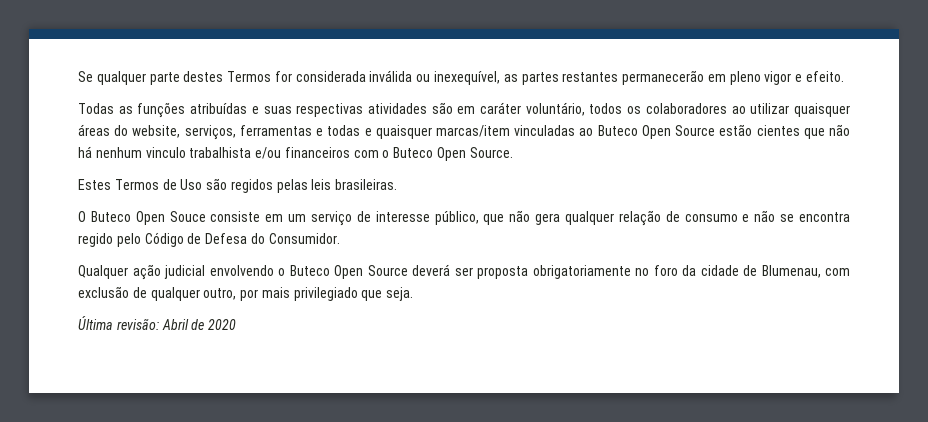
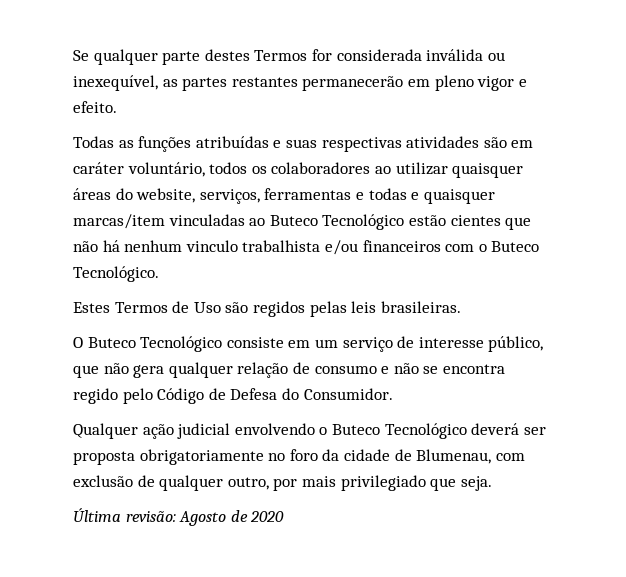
- Todas as funções atribuídas e suas respectivas atividades são em caráter voluntário, todos os colaboradores ao utilizar quaisquer áreas do website, serviços, ferramentas e todas e quaisquer marcas/item vinculadas ao Buteco Open Source estão cientes que não há nenhum vinculo trabalhista e/ou financeiros com o Buteco Open Source.
+ Todas as funções atribuídas e suas respectivas atividades são em caráter voluntário, todos os colaboradores ao utilizar quaisquer áreas do website, serviços, ferramentas e todas e quaisquer marcas/item vinculadas ao Buteco Tecnológico estão cientes que não há nenhum vinculo trabalhista e/ou financeiros com o Buteco Tecnológico.
- O Buteco Open Souce consiste em um serviço de interesse público, que não gera qualquer relação de consumo e não se encontra regido pelo Código de Defesa do Consumidor.
+ O Buteco Tecnológico consiste em um serviço de interesse público, que não gera qualquer relação de consumo e não se encontra regido pelo Código de Defesa do Consumidor.
- Qualquer ação judicial envolvendo o Buteco Open Source deverá ser proposta obrigatoriamente no foro da cidade de Blumenau, com exclusão de qualquer outro, por mais privilegiado que seja.
+ Qualquer ação judicial envolvendo o Buteco Tecnológico deverá ser proposta obrigatoriamente no foro da cidade de Blumenau, com exclusão de qualquer outro, por mais privilegiado que seja.
- Última revisão: Abril de 2020
+ Última revisão: Agosto de 2020

